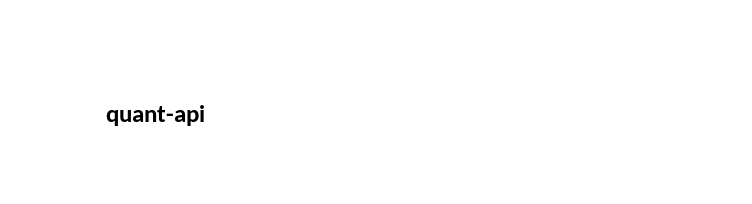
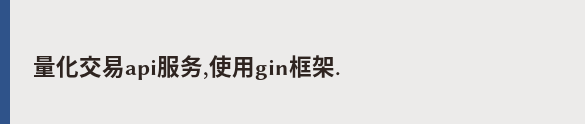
- quant-api
+ 量化交易api服务,使用gin框架.

